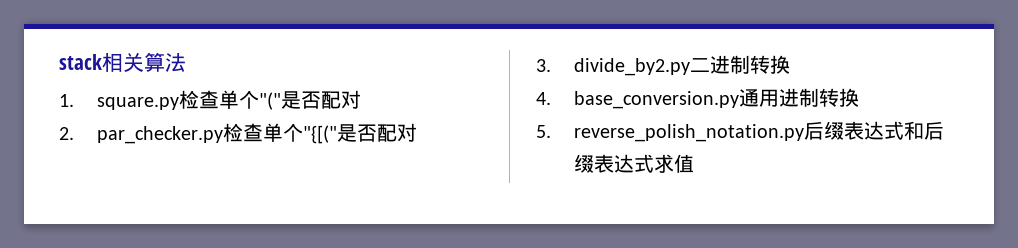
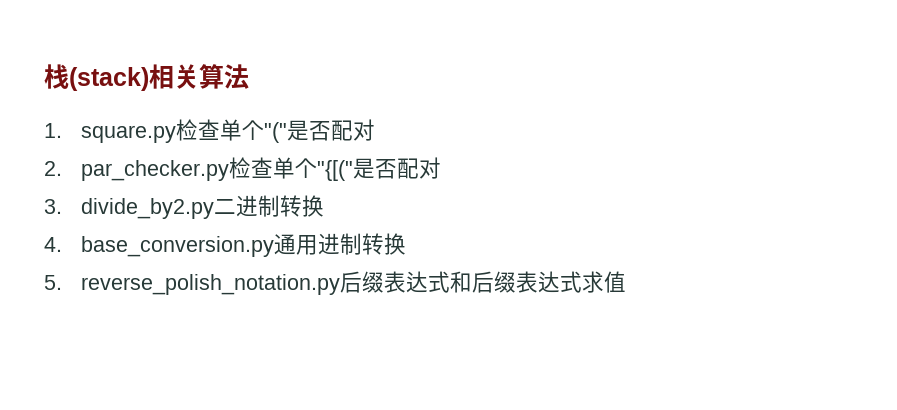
- stack相关算法
+ 栈(stack)相关算法

